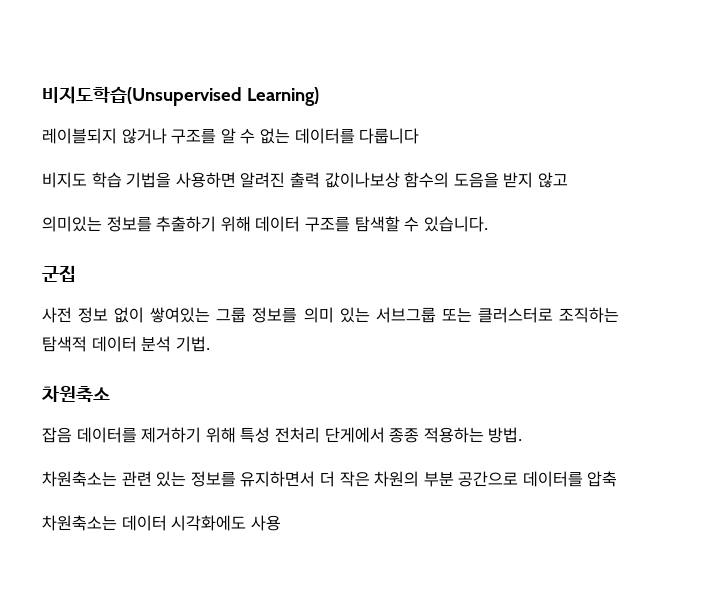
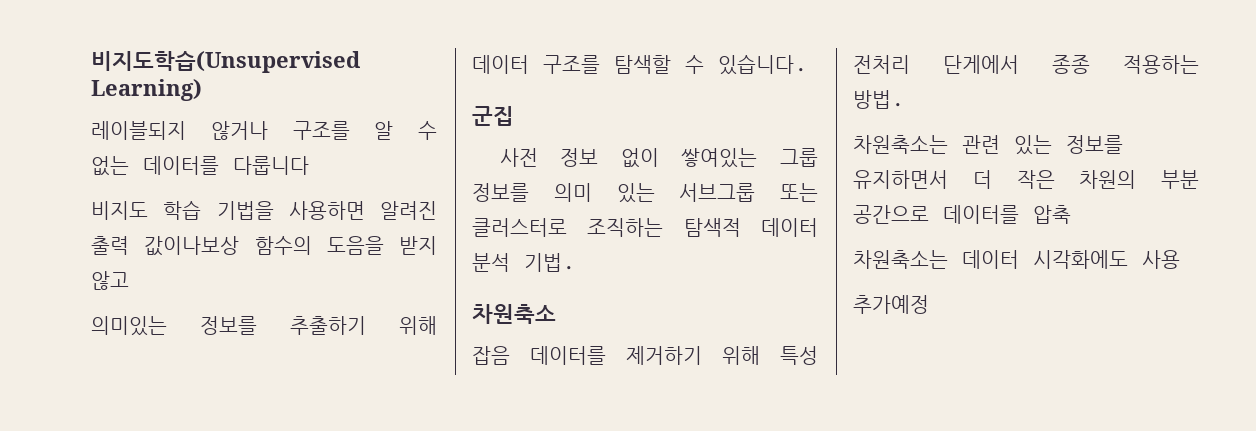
+ 추가예정

